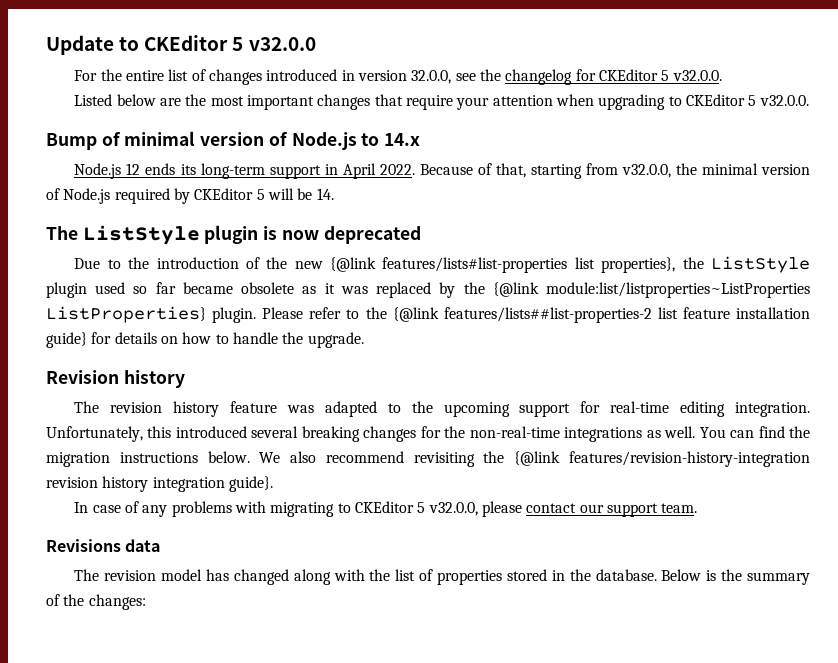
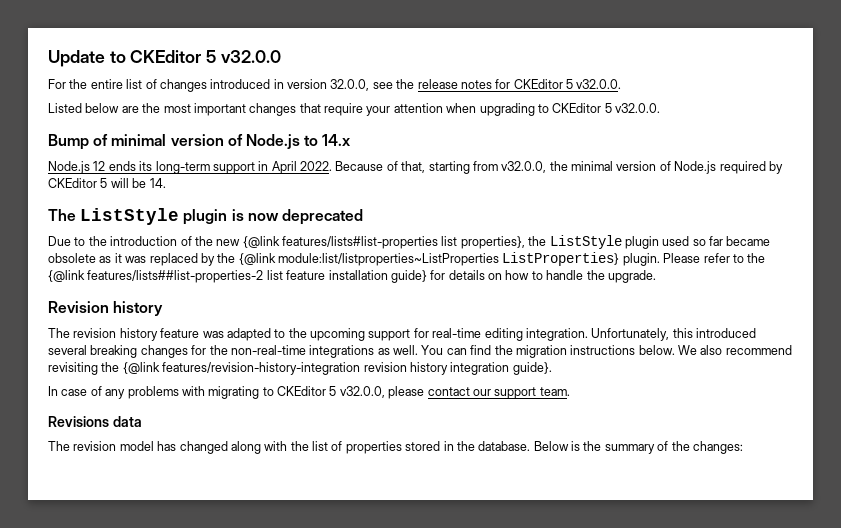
- For the entire list of changes introduced in version 32.0.0, see the changelog for CKEditor 5 v32.0.0.
+ For the entire list of changes introduced in version 32.0.0, see the release notes for CKEditor 5 v32.0.0.

